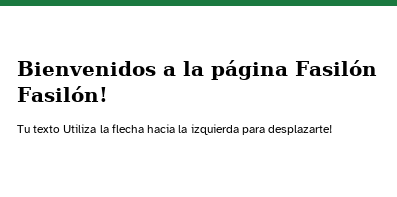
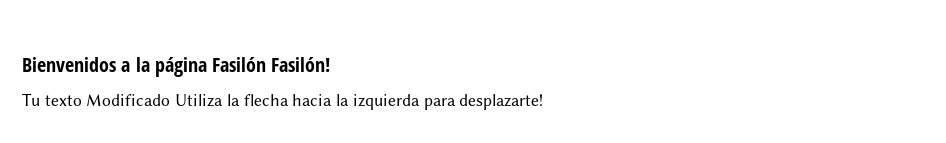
- Tu texto Utiliza la flecha hacia la izquierda para desplazarte!
+ Tu texto Modificado Utiliza la flecha hacia la izquierda para desplazarte!

